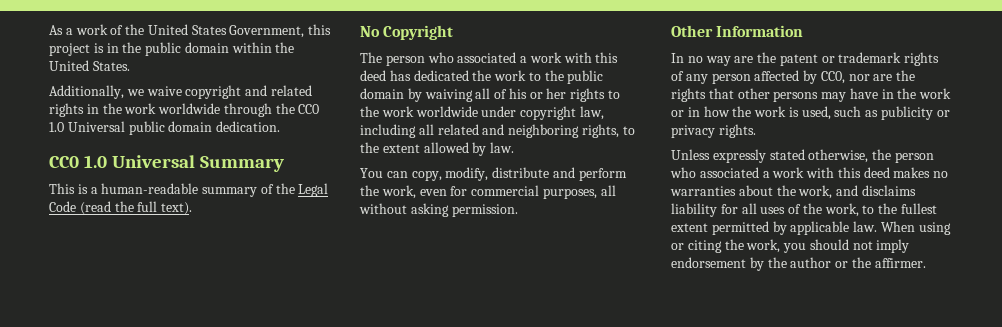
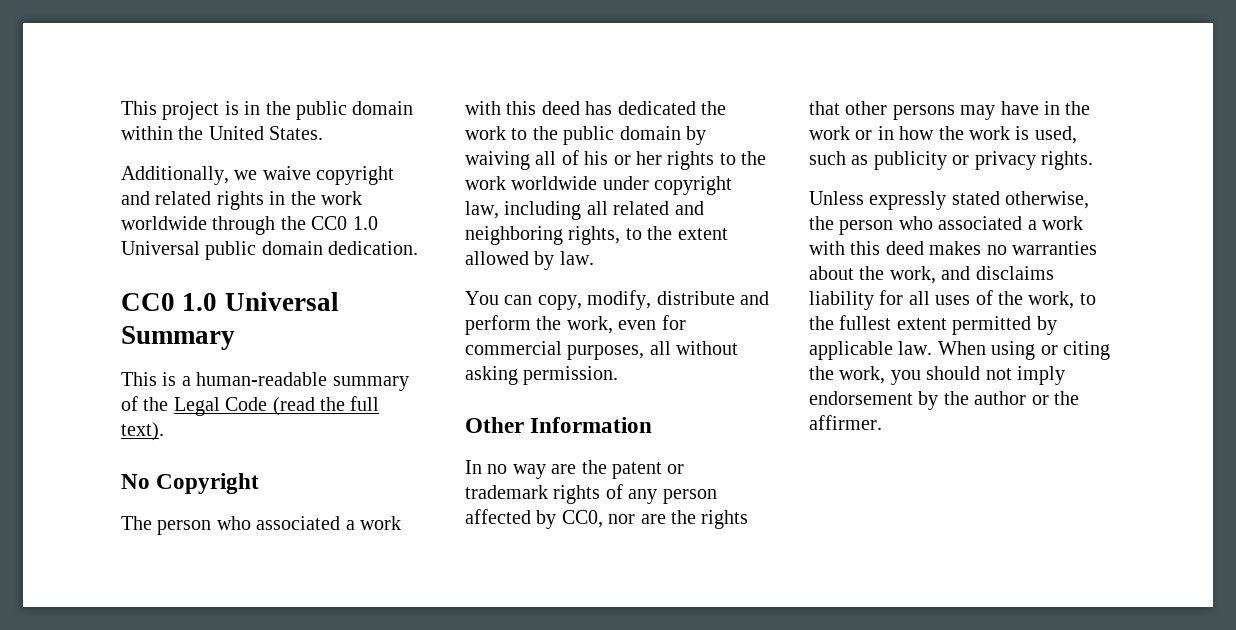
- As a work of the United States Government, this project is in the public domain within the United States.
+ This project is in the public domain within the United States.

